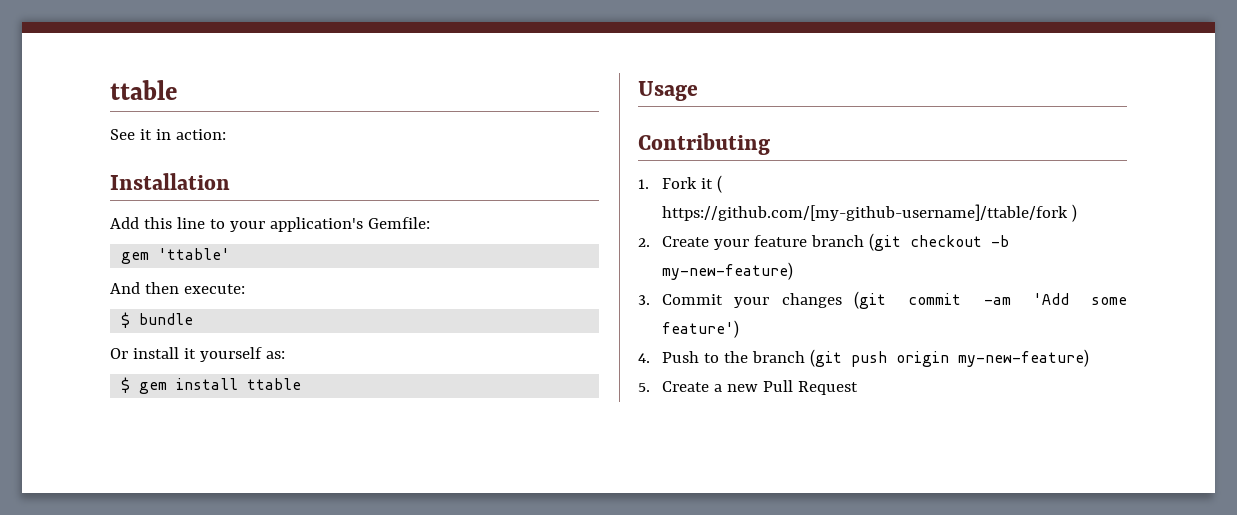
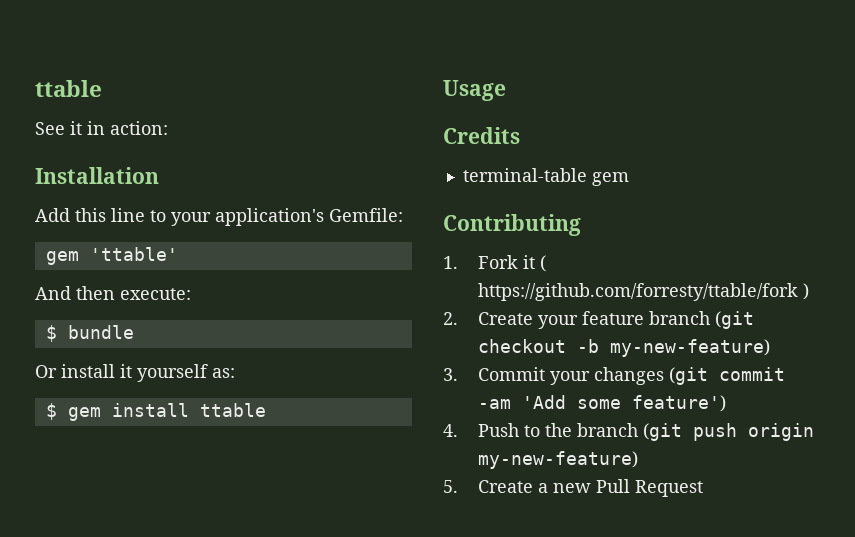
+ Credits
+ terminal-table gem
- 1. Fork it ( https://github.com/[my-github-username]/ttable/fork )
+ 1. Fork it ( https://github.com/forresty/ttable/fork )

